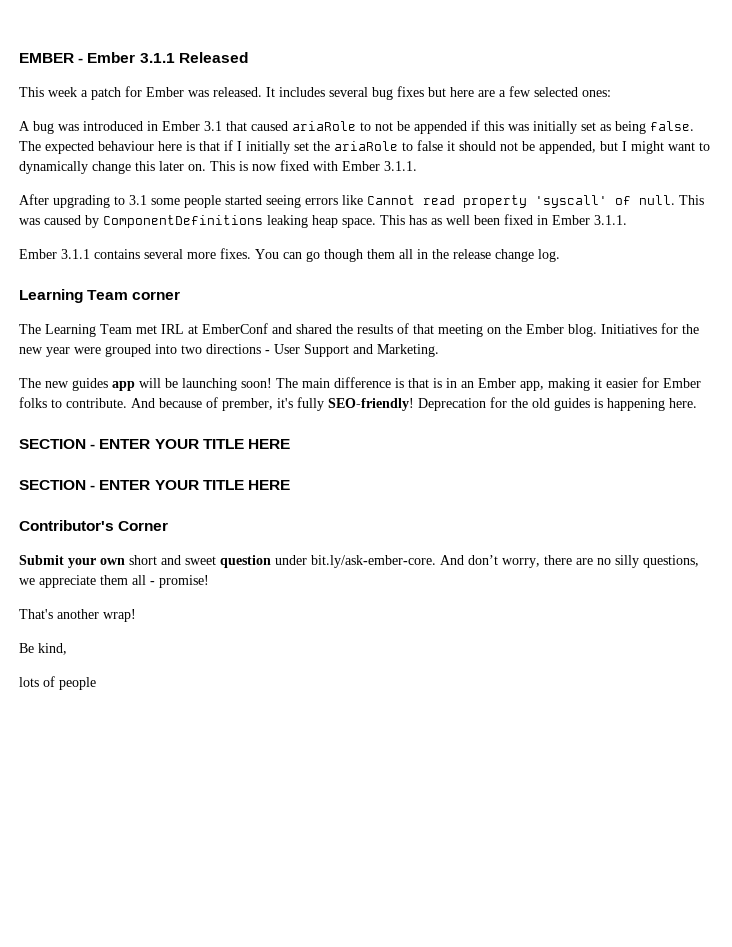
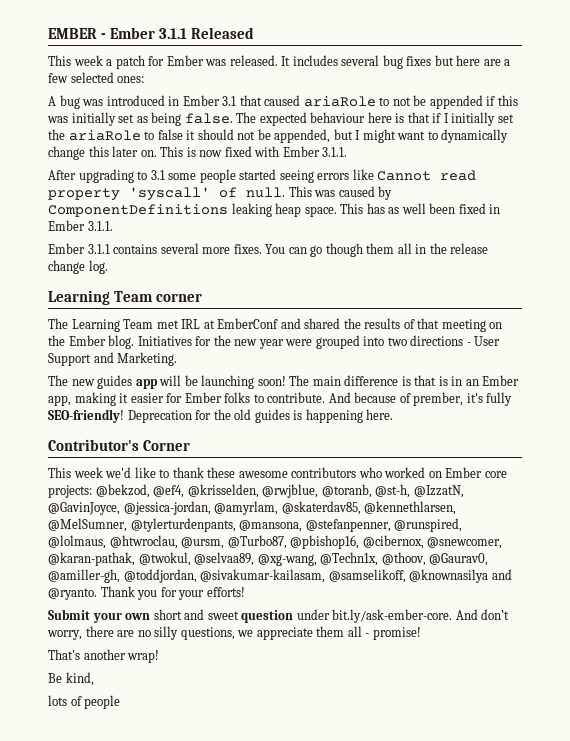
  Deprecation for the old guides is happening here.
- SECTION - ENTER YOUR TITLE HERE
- SECTION - ENTER YOUR TITLE HERE
  Contributor's Corner
+ This week we'd like to thank these awesome contributors who worked on Ember core projects: @bekzod, @ef4, @krisselden, @rwjblue, @toranb, @st-h, @IzzatN, @GavinJoyce, @jessica-jordan, @amyrlam, @skaterdav85, @kennethlarsen, @MelSumner, @tylerturdenpants, @mansona, @stefanpenner, @runspired, @lolmaus, @htwroclau, @ursm, @Turbo87, @pbishop16, @cibernox, @snewcomer, @karan-pathak, @twokul, @selvaa89, @xg-wang, @Techn1x, @thoov, @Gaurav0, @amiller-gh, @toddjordan, @sivakumar-kailasam, @samselikoff, @knownasilya and @ryanto. Thank you for your efforts!

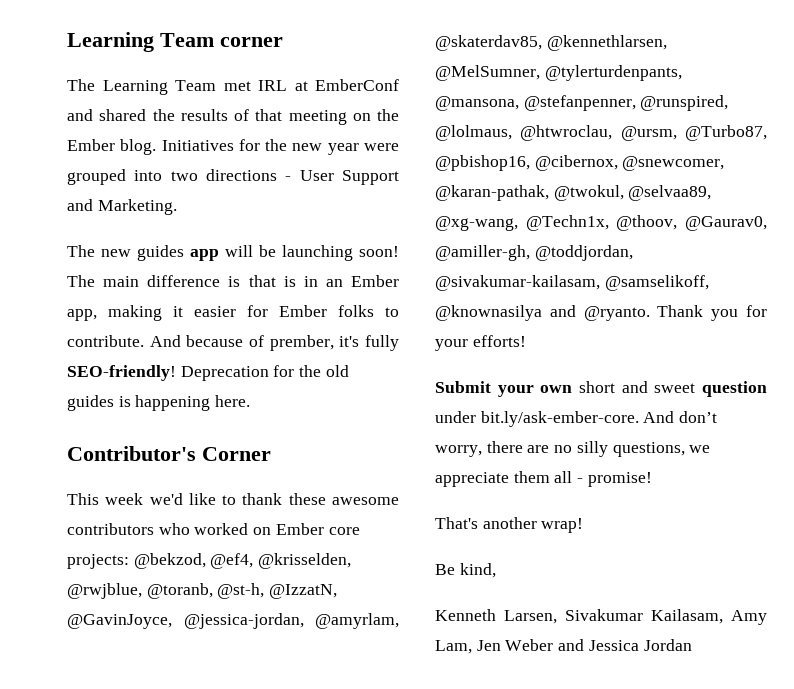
- EMBER - Ember 3.1.1 Released
- This week a patch for Ember was released. It includes several bug fixes but here are a few selected ones:
- A bug was introduced in Ember 3.1 that caused ariaRole to not be appended if this was initially set as being false. The expected behaviour here is that if I initially set the ariaRole to false it should not be appended, but I might want to dynamically change this later on. This is now fixed with Ember 3.1.1.
- After upgrading to 3.1 some people started seeing errors like Cannot read property 'syscall' of null. This was caused by ComponentDefinitions leaking heap space. This has as well been fixed in Ember 3.1.1.
- Ember 3.1.1 contains several more fixes. You can go though them all in the release change log.
- lots of people
+ Kenneth Larsen, Sivakumar Kailasam, Amy Lam, Jen Weber and Jessica Jordan

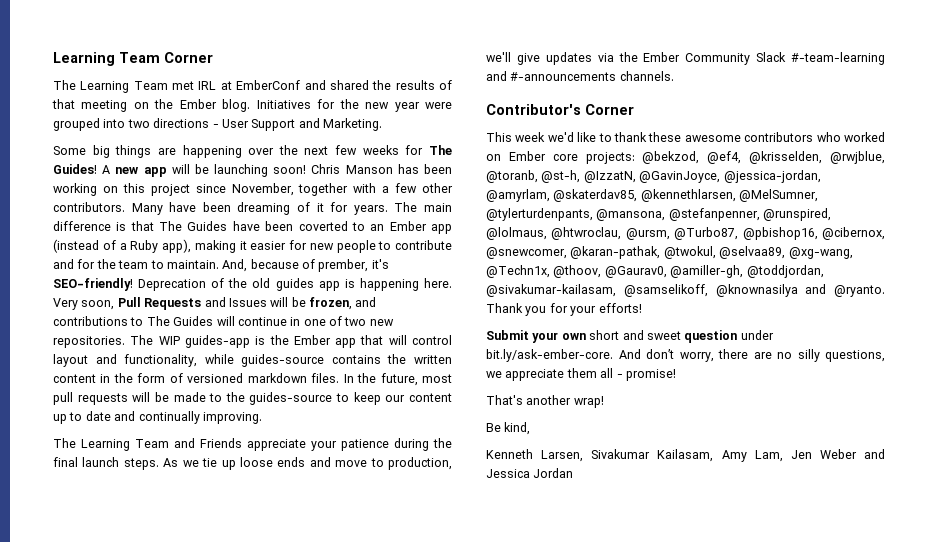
- Learning Team corner
+ Learning Team Corner
- The new guides app will be launching soon!
+ Some big things are happening over the next few weeks for The Guides! A new app will be launching soon!
+ Chris Manson has been working on this project since November, together with a few other contributors. Many have been dreaming of it for years.
- The main difference is that is in an Ember app, making it easier for Ember folks to contribute. And because of prember, it's fully SEO-friendly!
+ The main difference is that The Guides have been coverted to an Ember app (instead of a Ruby app), making it easier for new people to contribute and for the team to maintain. And, because of prember, it's SEO-friendly!
- Deprecation for the old guides is happening here.
+ Deprecation of the old guides app is happening here. Very soon, Pull Requests and Issues will be frozen, and contributions to The Guides will continue in one of two new repositories. The WIP guides-app is the Ember app that will control layout and functionality, while guides-source contains the written content in the form of versioned markdown files. In the future, most pull requests will be made to the guides-source to keep our content up to date and continually improving.
+ The Learning Team and Friends appreciate your patience during the final launch steps. As we tie up loose ends and move to production, we'll give updates via the Ember Community Slack #-team-learning and #-announcements channels.

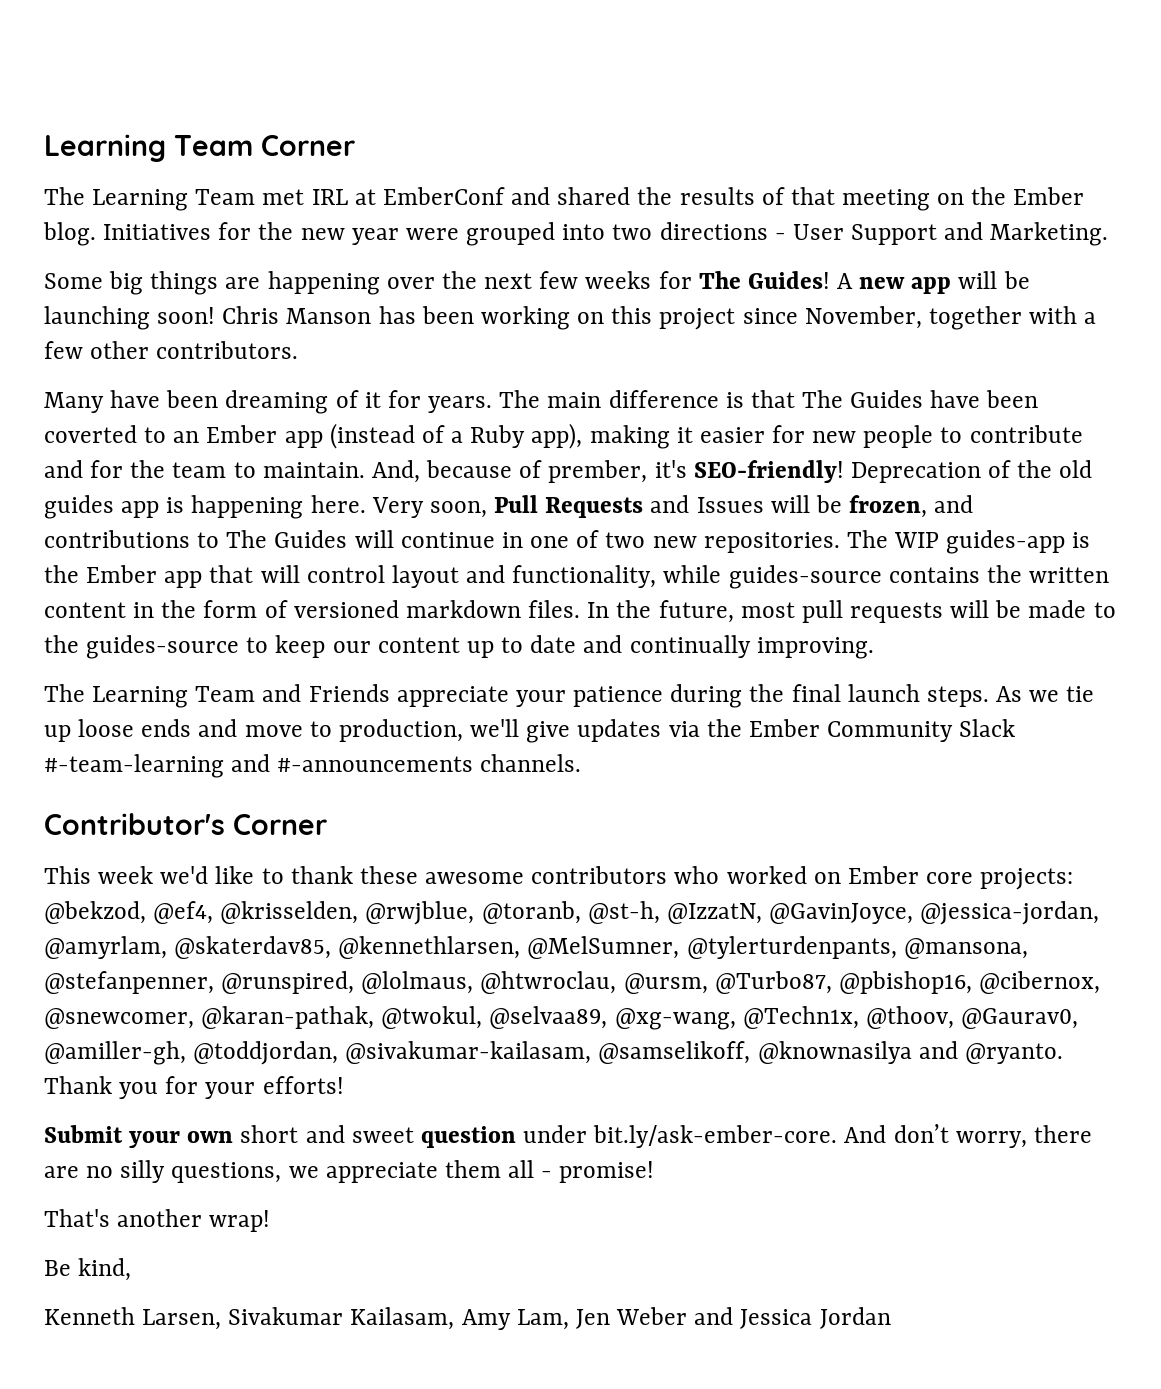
- Chris Manson has been working on this project since November, together with a few other contributors. Many have been dreaming of it for years.
+ Chris Manson has been working on this project since November, together with a few other contributors.
+ Many have been dreaming of it for years.

